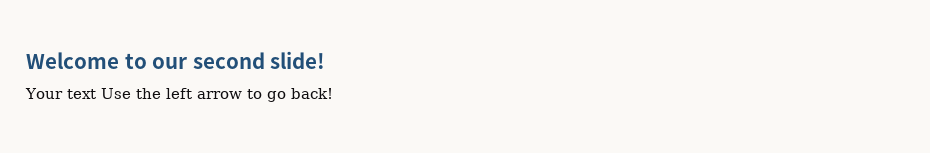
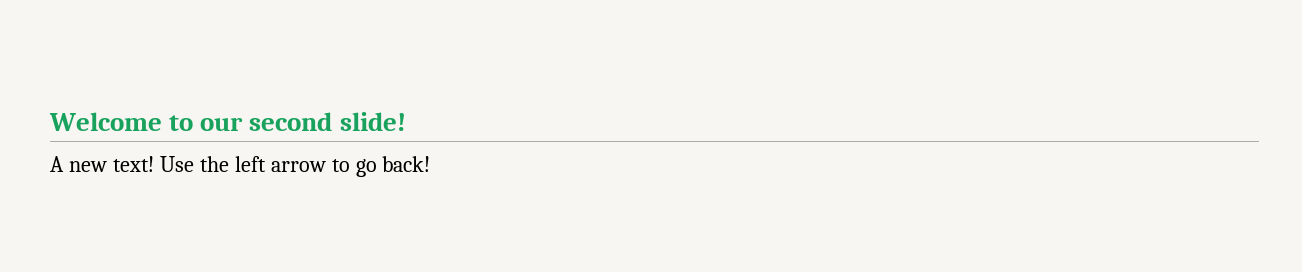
- Your text Use the left arrow to go back!
+ A new text! Use the left arrow to go back!

